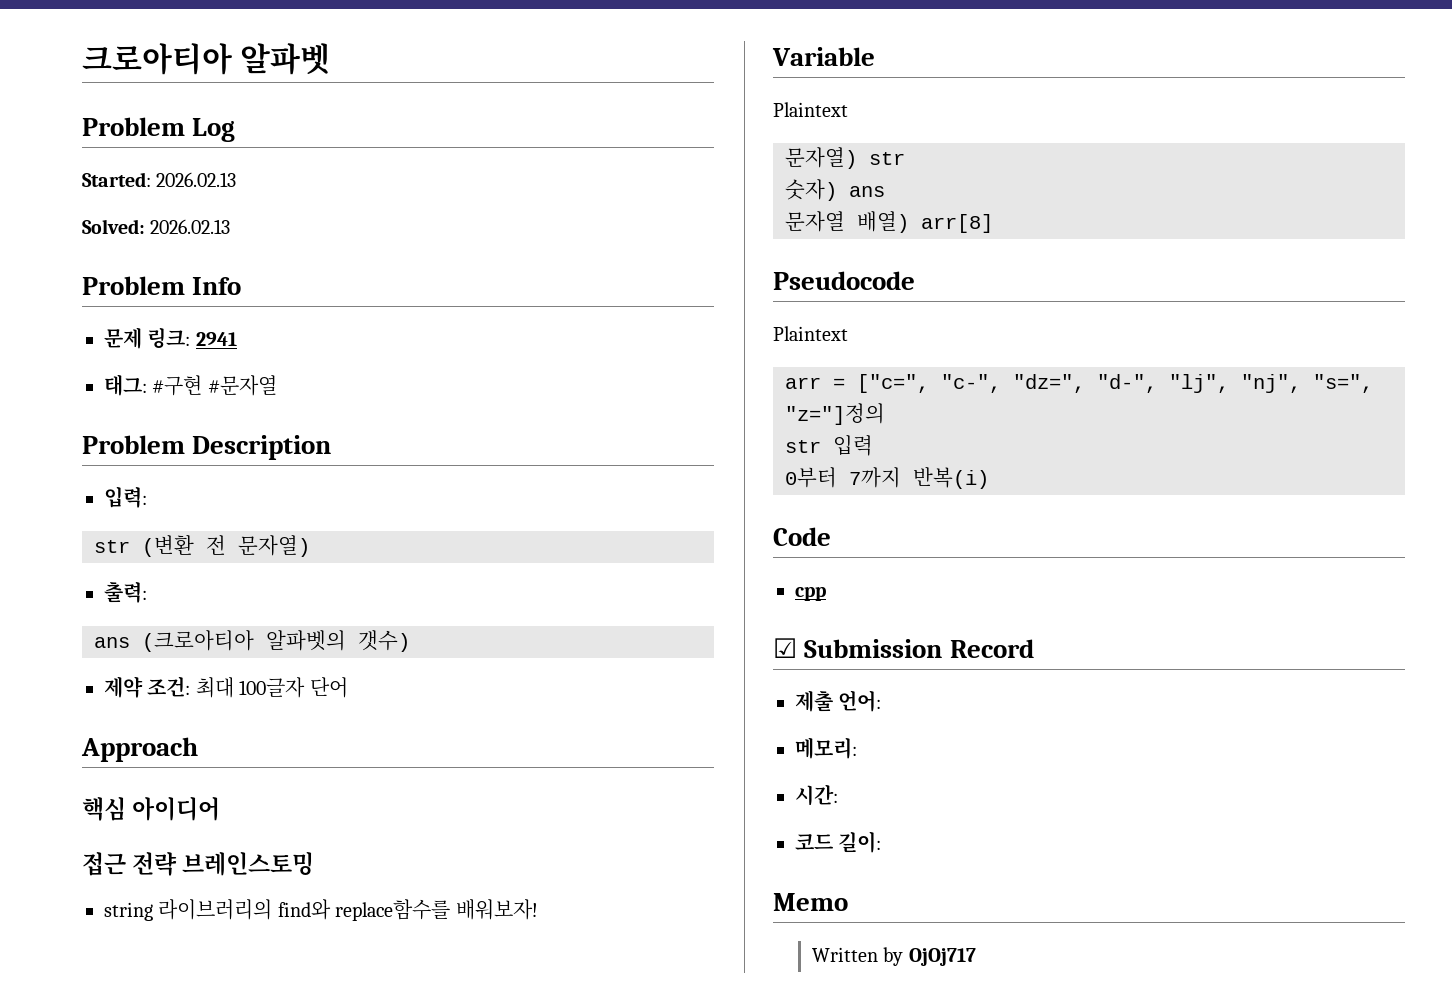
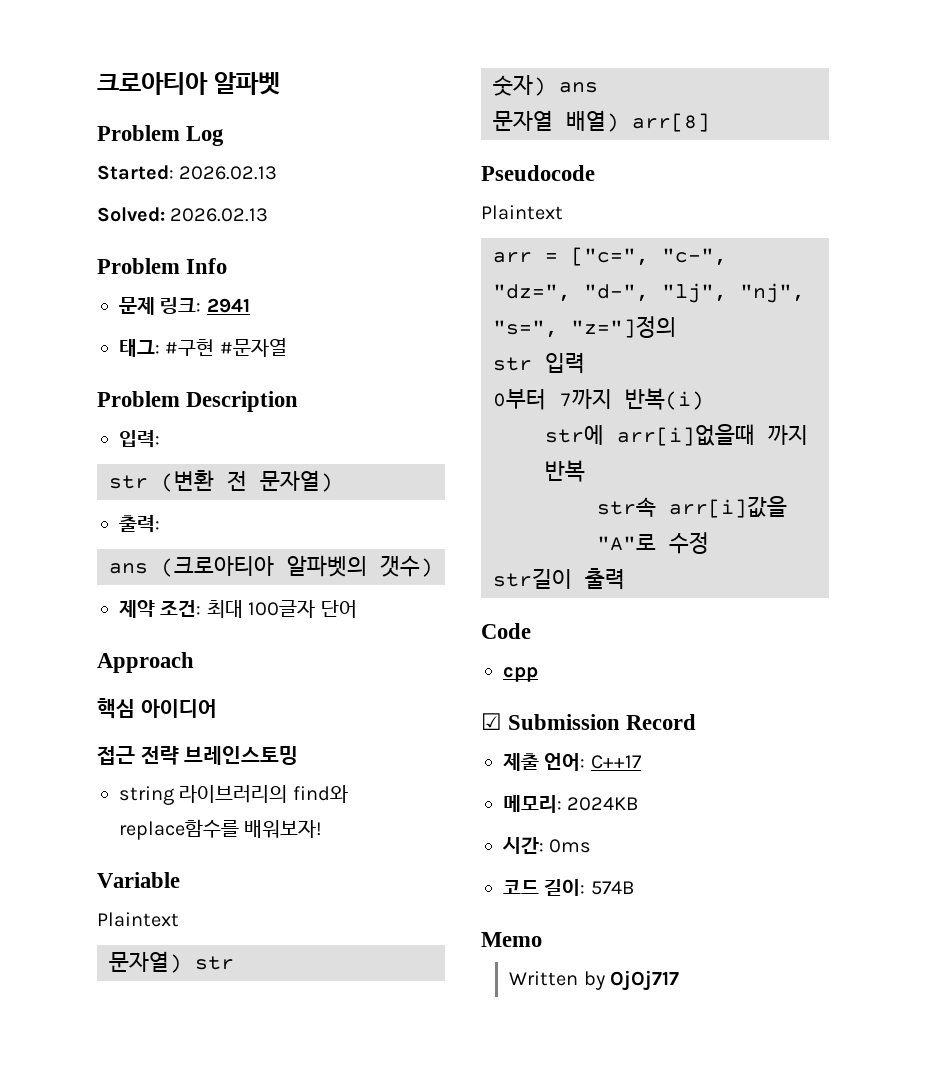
+ str에 arr[i]없을때 까지 반복
+ str속 arr[i]값을 "A"로 수정
+ str길이 출력
- 제출 언어:
+ 제출 언어: C++17
- 메모리:
+ 메모리: 2024KB
- 시간:
+ 시간: 0ms
- 코드 길이:
+ 코드 길이: 574B

